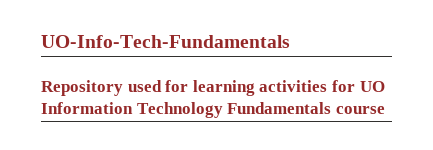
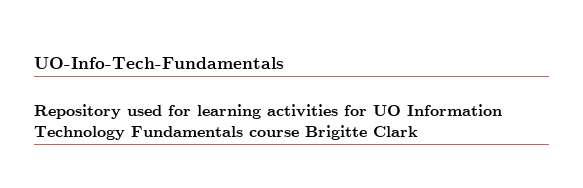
- Repository used for learning activities for UO Information Technology Fundamentals course
+ Repository used for learning activities for UO Information Technology Fundamentals course Brigitte Clark

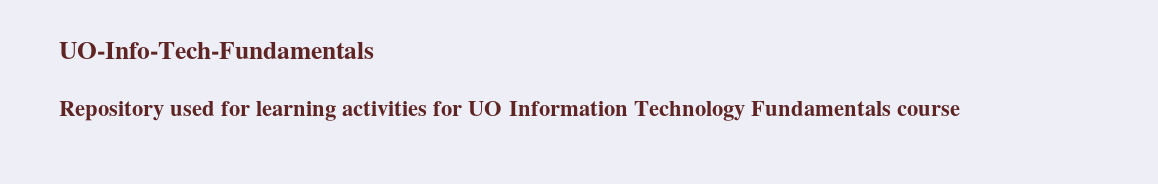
- Repository used for learning activities for UO Information Technology Fundamentals course Brigitte Clark
+ Repository used for learning activities for UO Information Technology Fundamentals course

